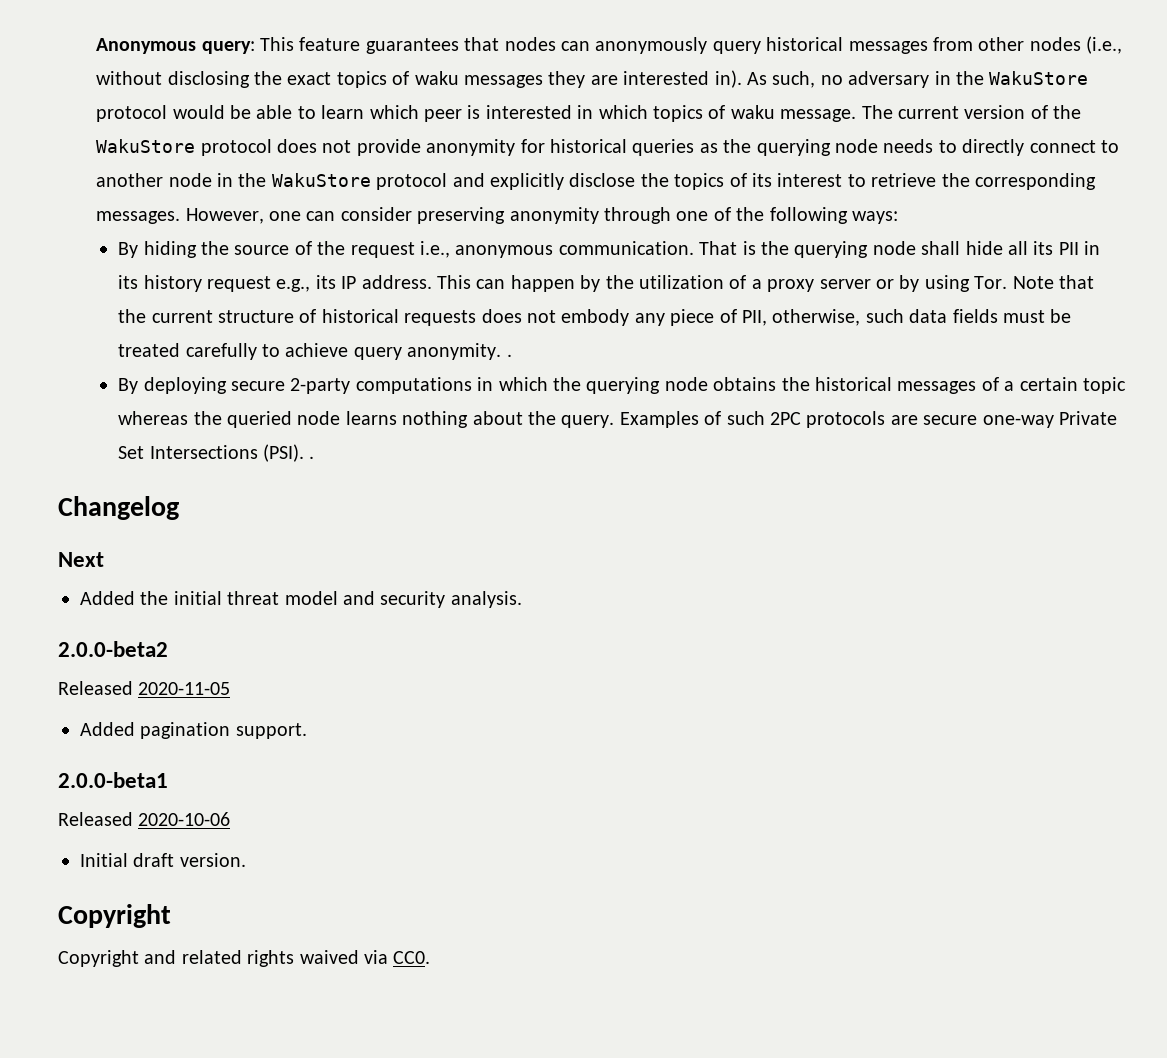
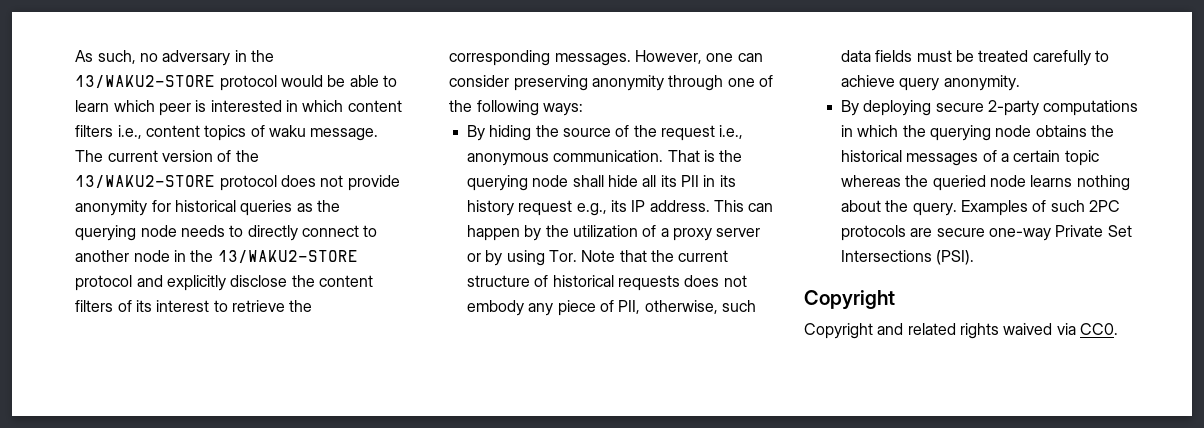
- Anonymous query: This feature guarantees that nodes can anonymously query historical messages from other nodes (i.e., without disclosing the exact topics of waku messages they are interested in). As such, no adversary in the WakuStore protocol would be able to learn which peer is interested in which topics of waku message.
+ As such, no adversary in the 13/WAKU2-STORE protocol would be able to learn which peer is interested in which content filters i.e., content topics of waku message.
- The current version of the WakuStore protocol does not provide anonymity for historical queries as the querying node needs to directly connect to another node in the WakuStore protocol and explicitly disclose the topics of its interest to retrieve the corresponding messages.
+ The current version of the 13/WAKU2-STORE protocol does not provide anonymity for historical queries as the querying node needs to directly connect to another node in the 13/WAKU2-STORE protocol and explicitly disclose the content filters of its interest to retrieve the corresponding messages.
- This can happen by the utilization of a proxy server or by using Tor. Note that the current structure of historical requests does not embody any piece of PII, otherwise, such data fields must be treated carefully to achieve query anonymity. .
+ This can happen by the utilization of a proxy server or by using Tor. Note that the current structure of historical requests does not embody any piece of PII, otherwise, such data fields must be treated carefully to achieve query anonymity.
- Examples of such 2PC protocols are secure one-way Private Set Intersections (PSI). .
- Changelog
- Next
- Added the initial threat model and security analysis.
- 2.0.0-beta2
- Released 2020-11-05
- Added pagination support.
- 2.0.0-beta1
- Released 2020-10-06
- Initial draft version.
+ Examples of such 2PC protocols are secure one-way Private Set Intersections (PSI).

